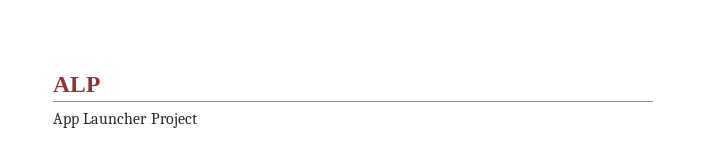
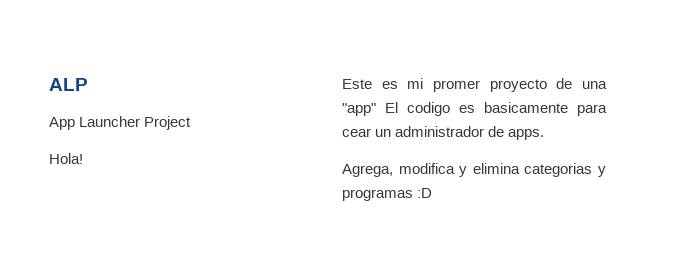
+ Hola!
+ Este es mi promer proyecto de una "app" El codigo es basicamente para cear un administrador de apps.
+ Agrega, modifica y elimina categorias y programas :D

